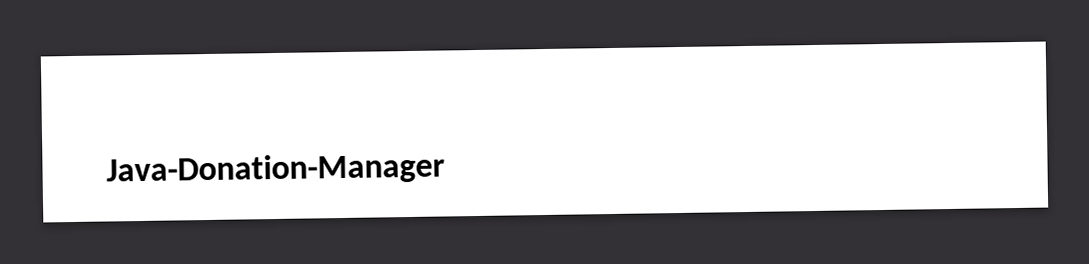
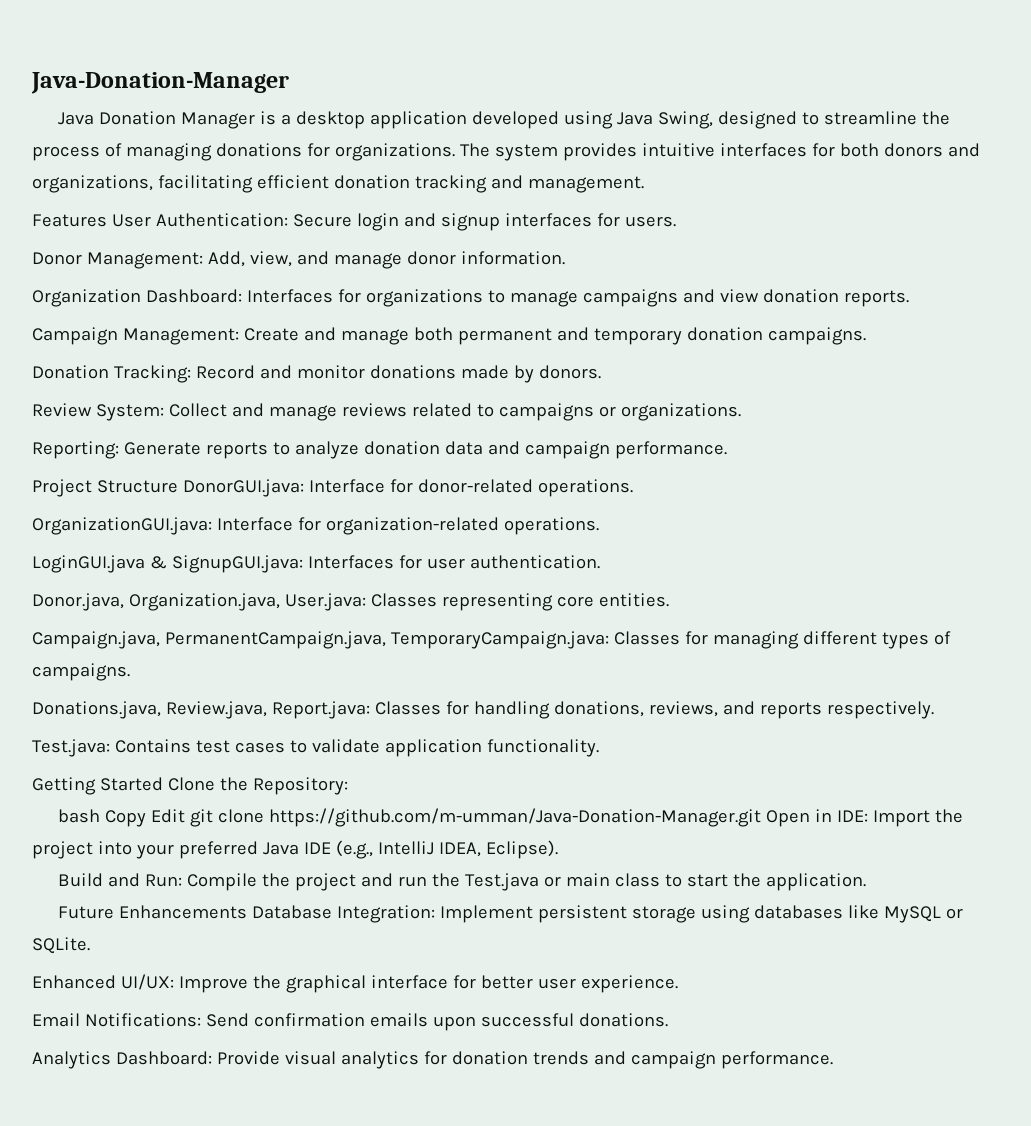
+ Java Donation Manager is a desktop application developed using Java Swing, designed to streamline the process of managing donations for organizations. The system provides intuitive interfaces for both donors and organizations, facilitating efficient donation tracking and management.
+ Features User Authentication: Secure login and signup interfaces for users.
+ Donor Management: Add, view, and manage donor information.
+ Organization Dashboard: Interfaces for organizations to manage campaigns and view donation reports.
+ Campaign Management: Create and manage both permanent and temporary donation campaigns.
+ Donation Tracking: Record and monitor donations made by donors.
+ Review System: Collect and manage reviews related to campaigns or organizations.
+ Reporting: Generate reports to analyze donation data and campaign performance.
+ Project Structure DonorGUI.java: Interface for donor-related operations.
+ OrganizationGUI.java: Interface for organization-related operations.
+ LoginGUI.java & SignupGUI.java: Interfaces for user authentication.
+ Donor.java, Organization.java, User.java: Classes representing core entities.
+ Campaign.java, PermanentCampaign.java, TemporaryCampaign.java: Classes for managing different types of campaigns.
+ Donations.java, Review.java, Report.java: Classes for handling donations, reviews, and reports respectively.
+ Test.java: Contains test cases to validate application functionality.
+ Getting Started Clone the Repository:
+ bash Copy Edit git clone https://github.com/m-umman/Java-Donation-Manager.git Open in IDE: Import the project into your preferred Java IDE (e.g., IntelliJ IDEA, Eclipse).
+ Build and Run: Compile the project and run the Test.java or main class to start the application.
+ Future Enhancements Database Integration: Implement persistent storage using databases like MySQL or SQLite.
+ Enhanced UI/UX: Improve the graphical interface for better user experience.
+ Email Notifications: Send confirmation emails upon successful donations.
+ Analytics Dashboard: Provide visual analytics for donation trends and campaign performance.

